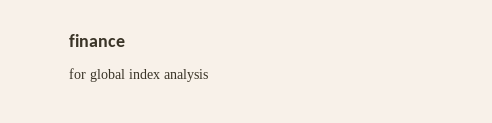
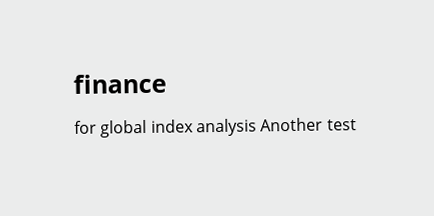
- for global index analysis
+ for global index analysis Another test

